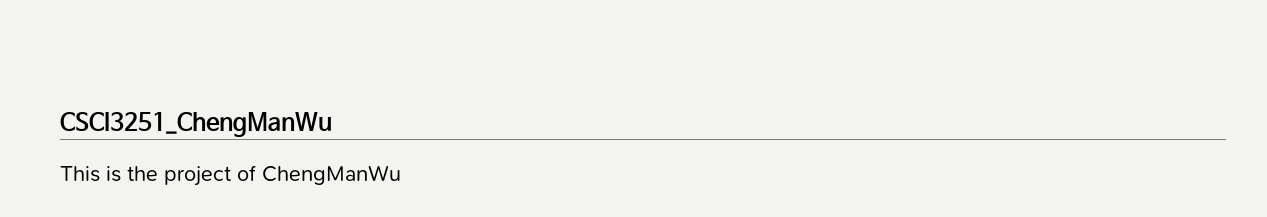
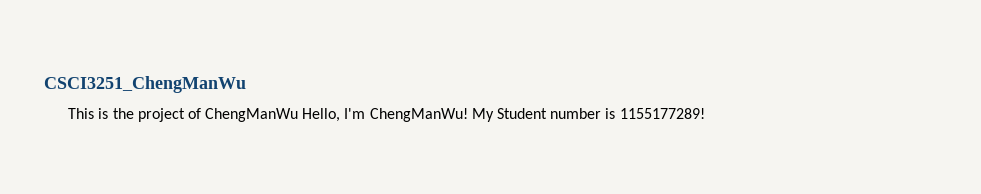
- This is the project of ChengManWu
+ This is the project of ChengManWu Hello, I'm ChengManWu! My Student number is 1155177289!

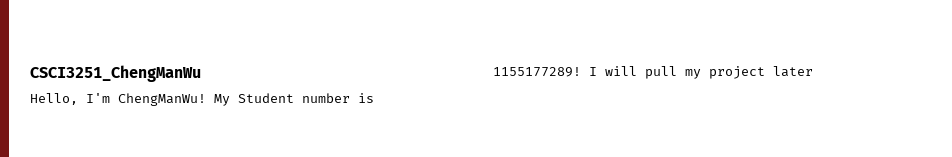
- This is the project of ChengManWu Hello, I'm ChengManWu!
+ Hello, I'm ChengManWu!
+ I will pull my project later

